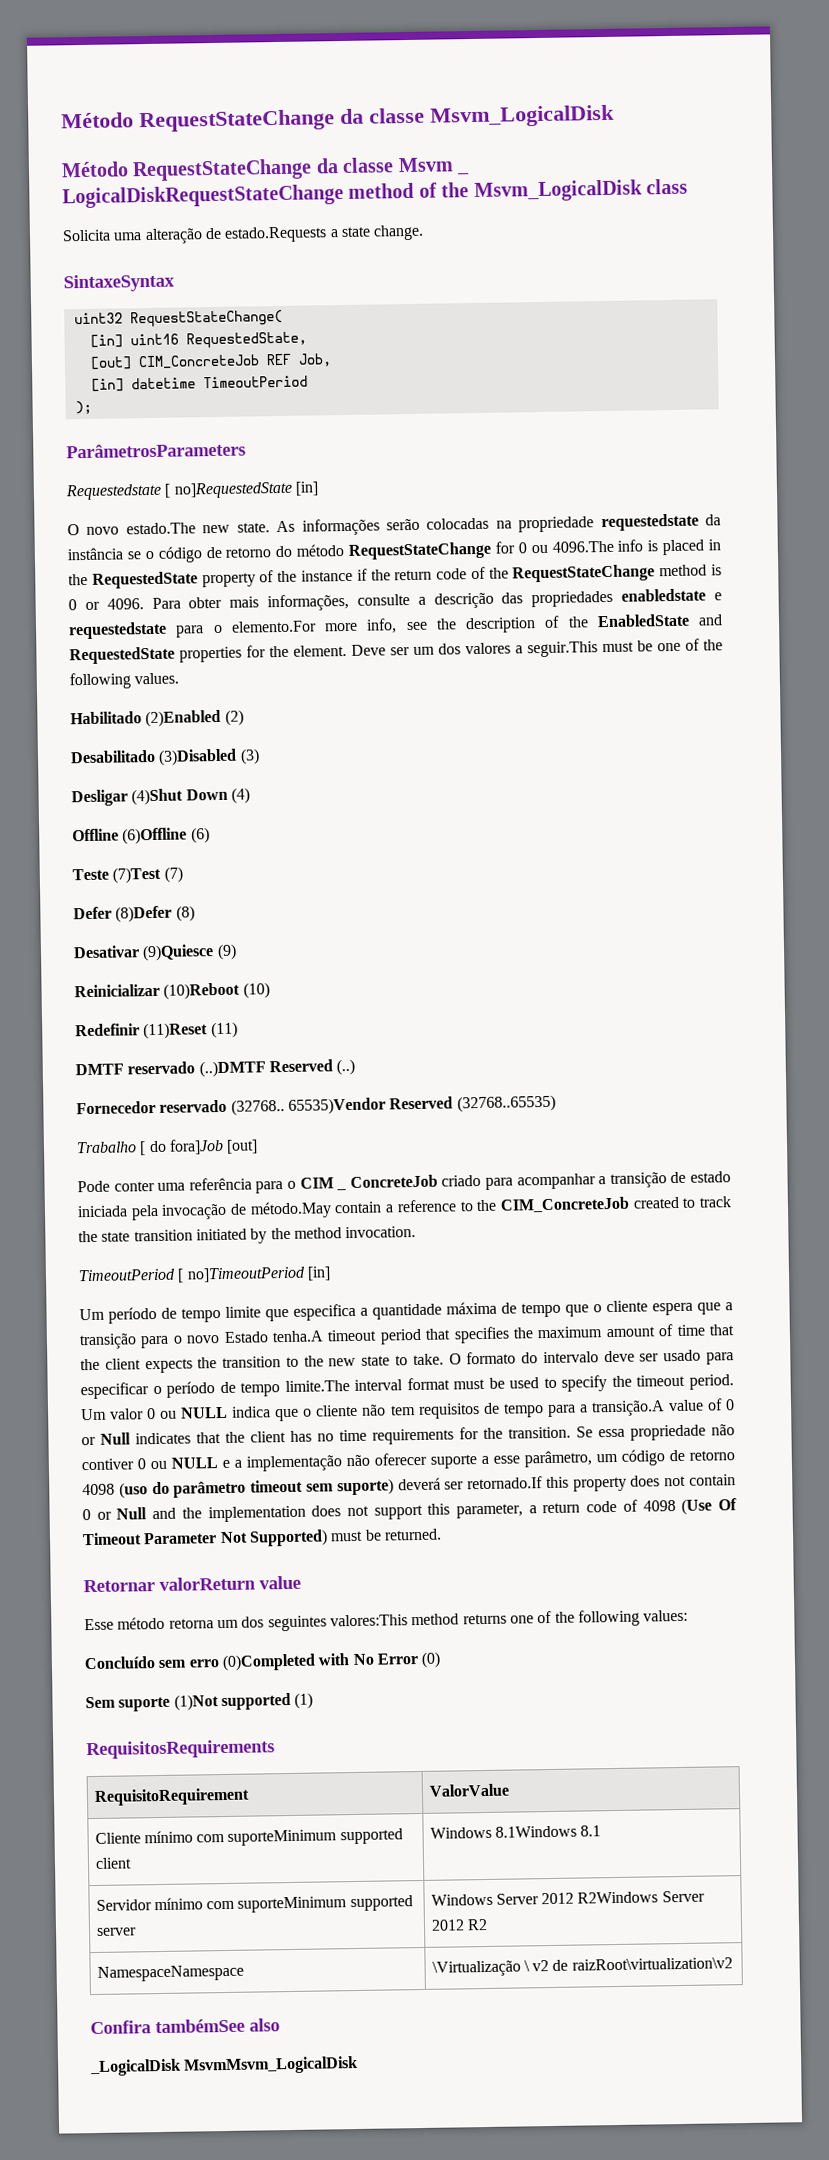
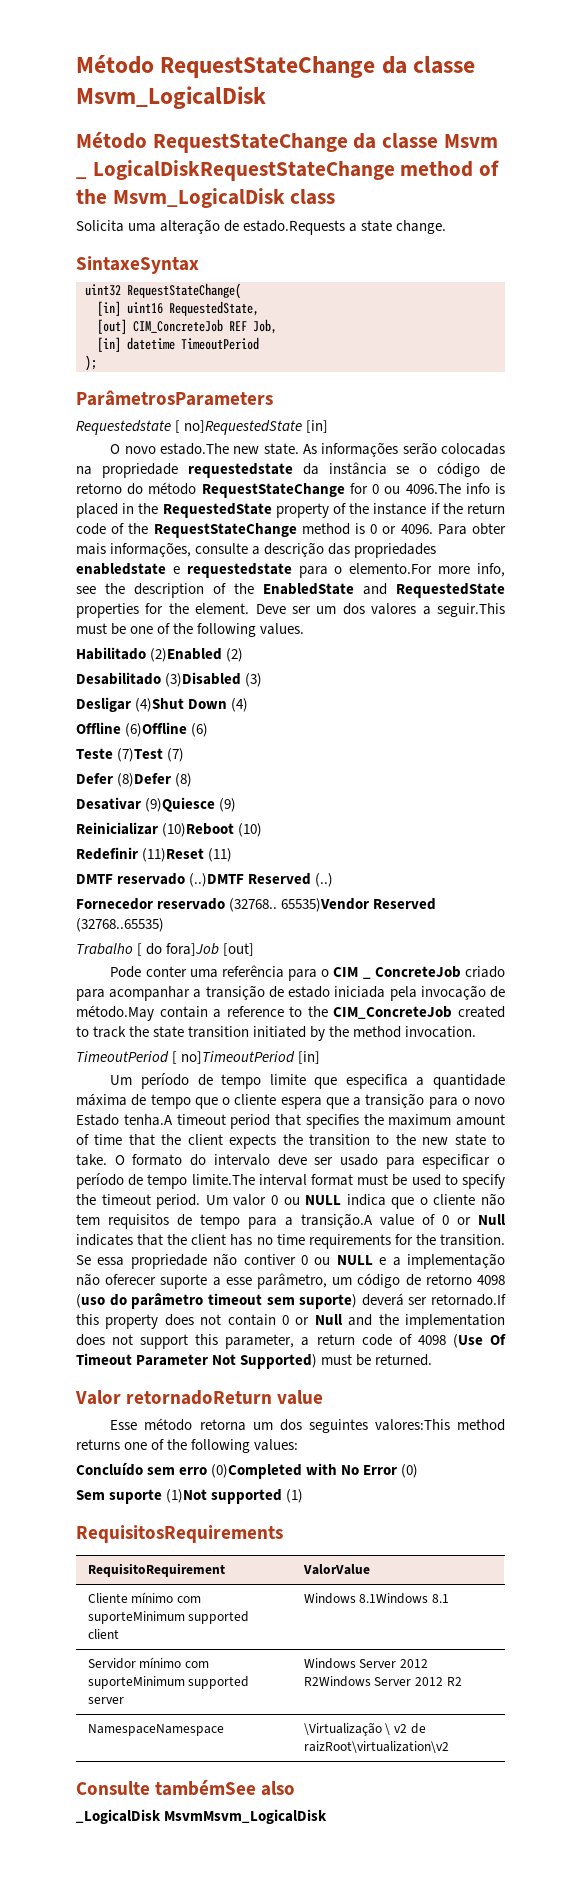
- Retornar valorReturn value
+ Valor retornadoReturn value
- Confira tambémSee also
+ Consulte tambémSee also

